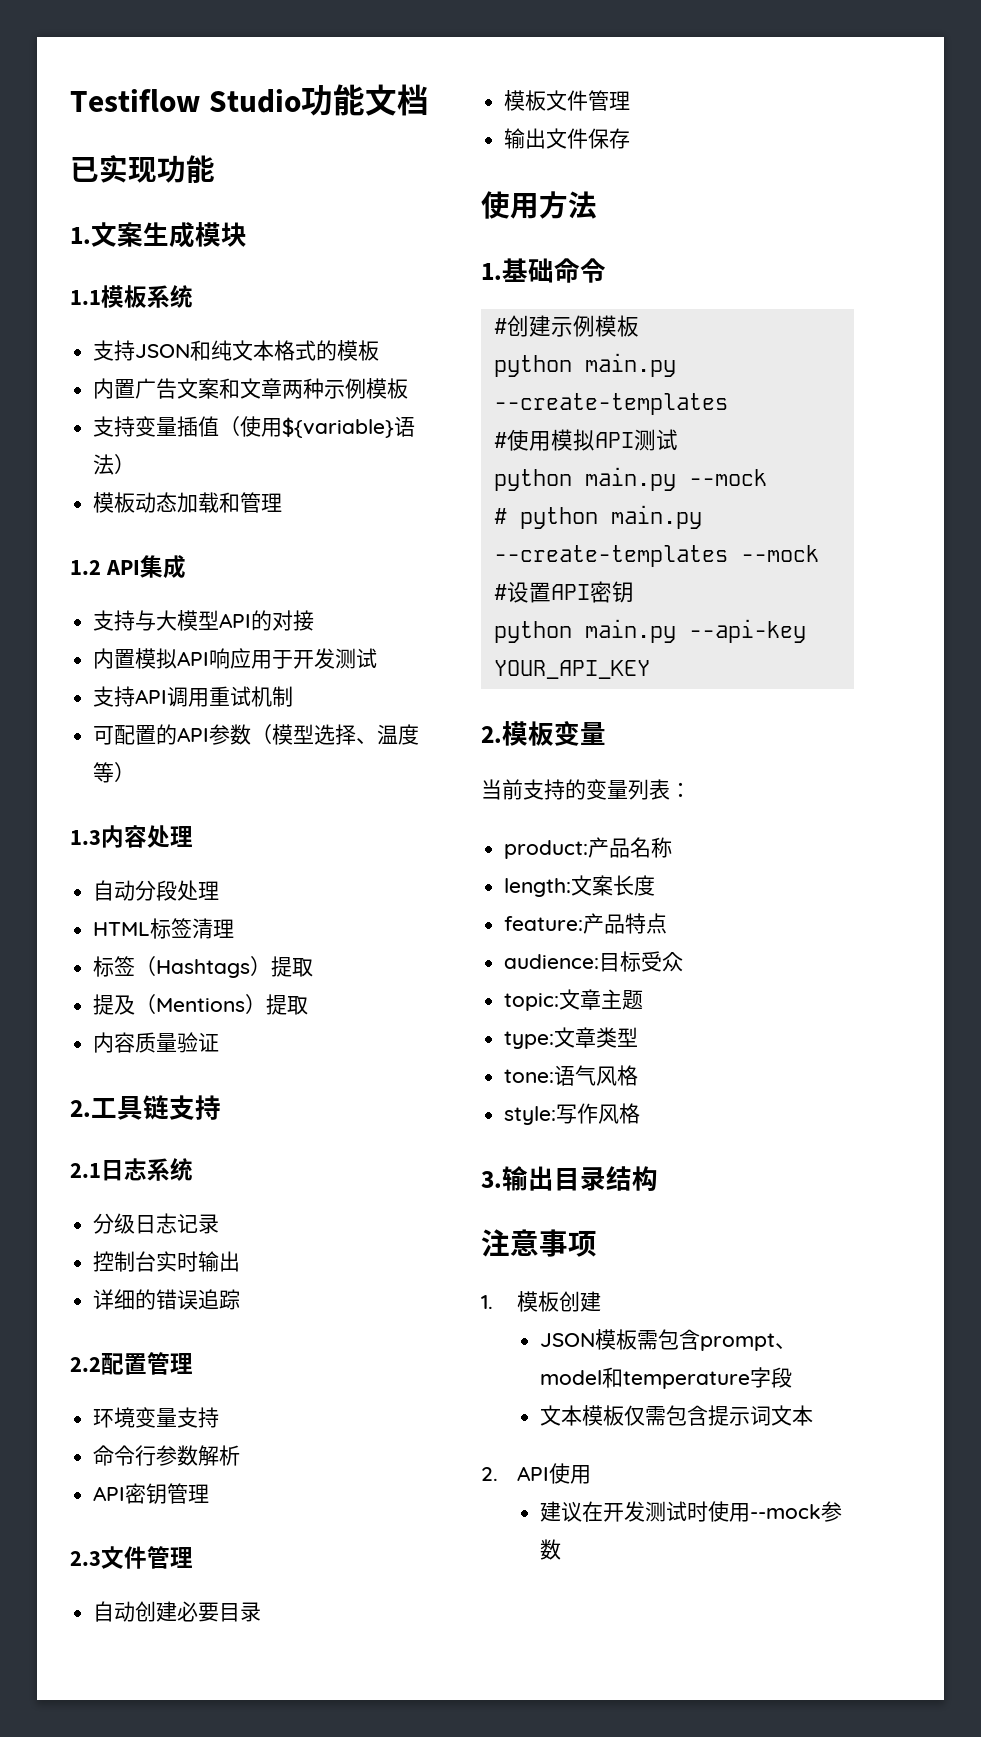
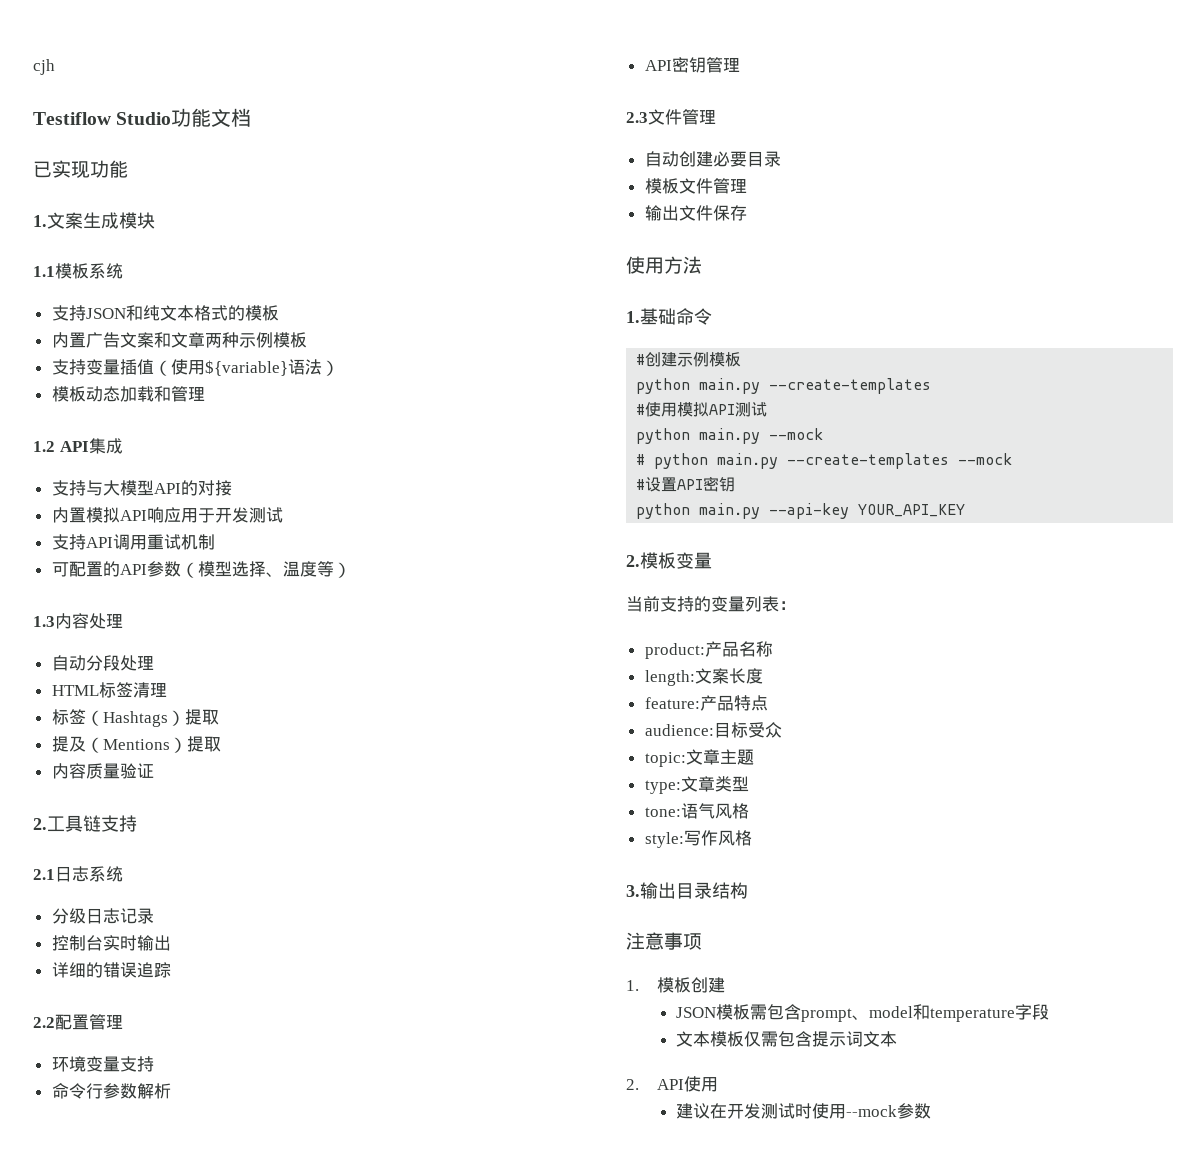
+ cjh

